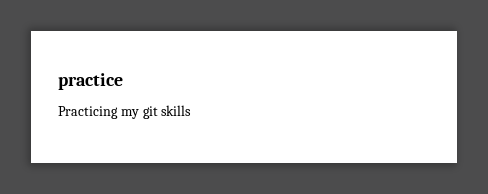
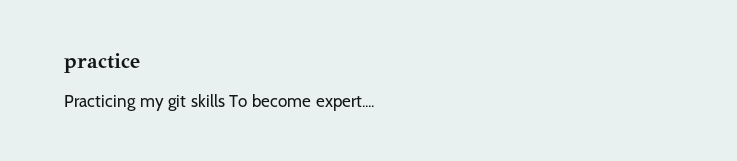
- Practicing my git skills
+ Practicing my git skills To become expert....

